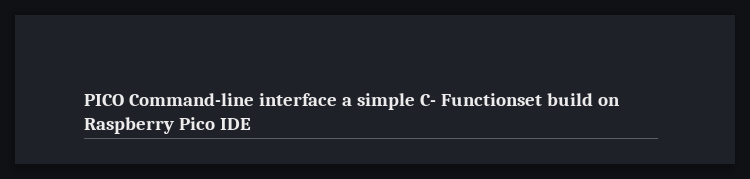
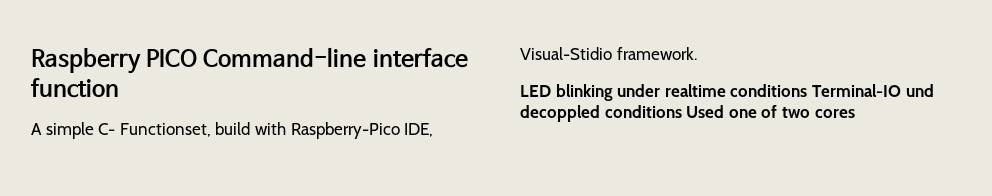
- PICO Command-line interface a simple C- Functionset build on Raspberry Pico IDE
+ Raspberry PICO Command-line interface function
+ A simple C- Functionset, build with Raspberry-Pico IDE, Visual-Stidio framework.
+ LED blinking under realtime conditions Terminal-IO und decoppled conditions Used one of two cores

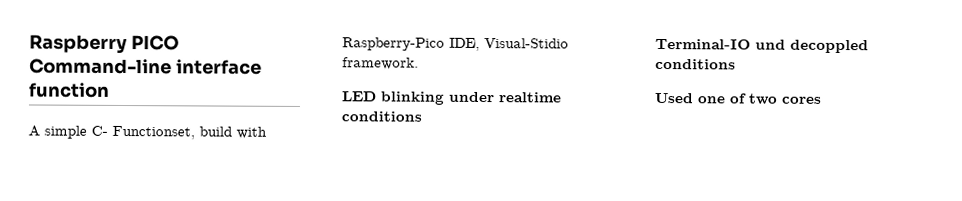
- LED blinking under realtime conditions Terminal-IO und decoppled conditions Used one of two cores
+ LED blinking under realtime conditions
+ Terminal-IO und decoppled conditions
+ Used one of two cores

